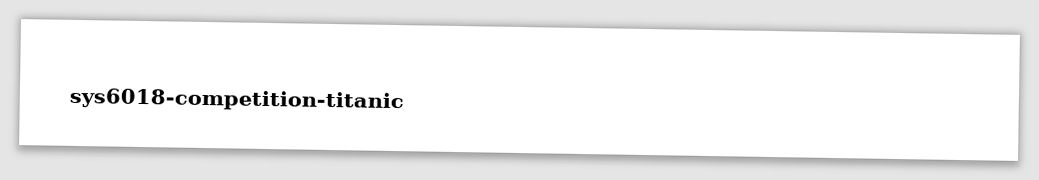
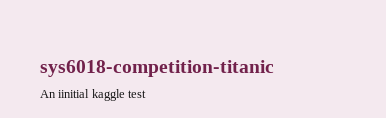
+ An iinitial kaggle test

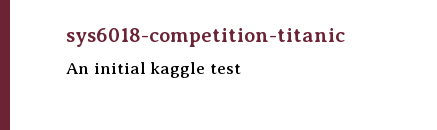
- An iinitial kaggle test
+ An initial kaggle test

